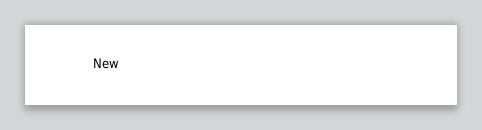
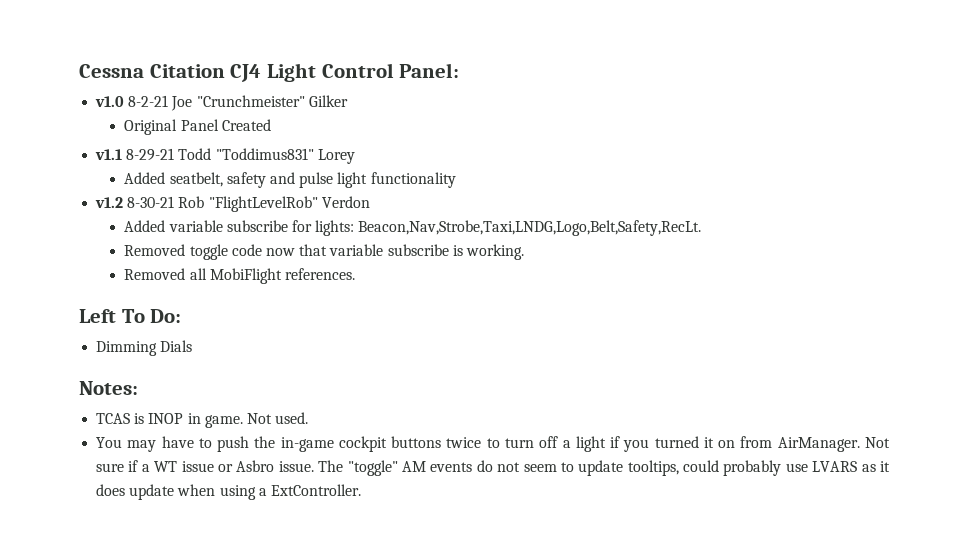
- New
+ Cessna Citation CJ4 Light Control Panel:
+ v1.0 8-2-21 Joe "Crunchmeister" Gilker
+ Original Panel Created
+ v1.1 8-29-21 Todd "Toddimus831" Lorey
+ Added seatbelt, safety and pulse light functionality
+ v1.2 8-30-21 Rob "FlightLevelRob" Verdon
+ Added variable subscribe for lights: Beacon,Nav,Strobe,Taxi,LNDG,Logo,Belt,Safety,RecLt.
+ Removed toggle code now that variable subscribe is working.
+ Removed all MobiFlight references.
+ Left To Do:
+ Dimming Dials
+ Notes:
+ TCAS is INOP in game. Not used.
+ You may have to push the in-game cockpit buttons twice to turn off a light if you turned it on from AirManager. Not sure if a WT issue or Asbro issue. The "toggle" AM events do not seem to update tooltips, could probably use LVARS as it does update when using a ExtController.

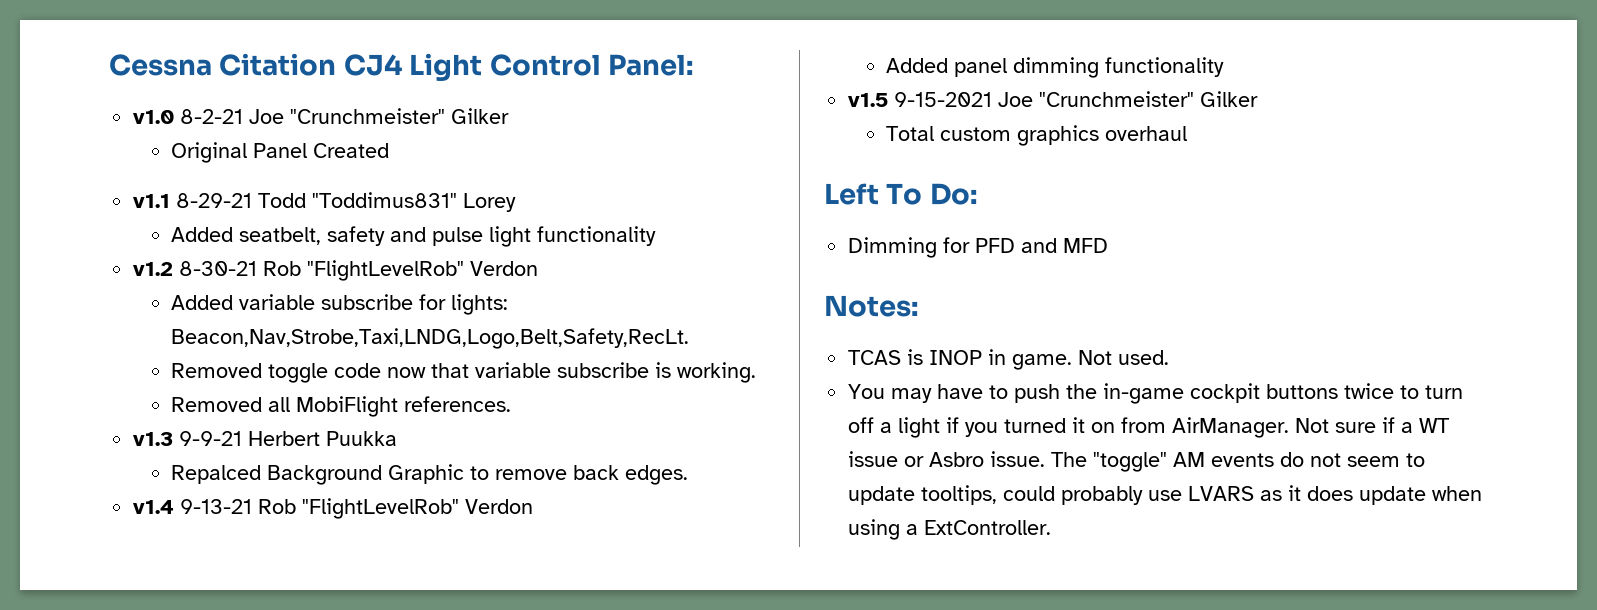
+ v1.3 9-9-21 Herbert Puukka
+ Repalced Background Graphic to remove back edges.
+ v1.4 9-13-21 Rob "FlightLevelRob" Verdon
+ Added panel dimming functionality
+ v1.5 9-15-2021 Joe "Crunchmeister" Gilker
+ Total custom graphics overhaul
- Dimming Dials
+ Dimming for PFD and MFD

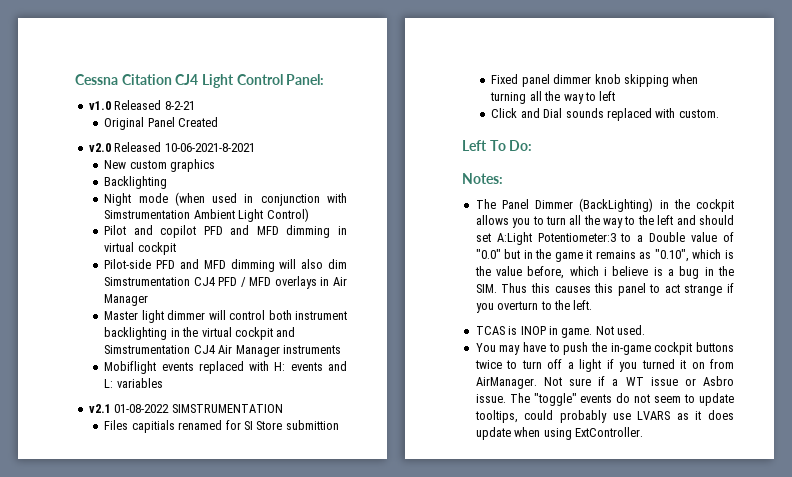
- v1.0 8-2-21 Joe "Crunchmeister" Gilker
+ v1.0 Released 8-2-21
- v1.1 8-29-21 Todd "Toddimus831" Lorey
- Added seatbelt, safety and pulse light functionality
- v1.2 8-30-21 Rob "FlightLevelRob" Verdon
- Added variable subscribe for lights: Beacon,Nav,Strobe,Taxi,LNDG,Logo,Belt,Safety,RecLt.
- Removed toggle code now that variable subscribe is working.
- Removed all MobiFlight references.
- v1.3 9-9-21 Herbert Puukka
- Repalced Background Graphic to remove back edges.
- v1.4 9-13-21 Rob "FlightLevelRob" Verdon
- Added panel dimming functionality
- v1.5 9-15-2021 Joe "Crunchmeister" Gilker
- Total custom graphics overhaul
+ v2.0 Released 10-06-2021-8-2021
+ New custom graphics
+ Backlighting
+ Night mode (when used in conjunction with Simstrumentation Ambient Light Control)
+ Pilot and copilot PFD and MFD dimming in virtual cockpit
+ Pilot-side PFD and MFD dimming will also dim Simstrumentation CJ4 PFD / MFD overlays in Air Manager
+ Master light dimmer will control both instrument backlighting in the virtual cockpit and Simstrumentation CJ4 Air Manager instruments
+ Mobiflight events replaced with H: events and L: variables
+ v2.1 01-08-2022 SIMSTRUMENTATION
+ Files capitials renamed for SI Store submittion
+ Fixed panel dimmer knob skipping when turning all the way to left
+ Click and Dial sounds replaced with custom.
  Left To Do:
- Dimming for PFD and MFD
  Notes:
+ The Panel Dimmer (BackLighting) in the cockpit allows you to turn all the way to the left and should set A:Light Potentiometer:3 to a Double value of "0.0" but in the game it remains as "0.10", which is the value before, which i believe is a bug in the SIM. Thus this causes this panel to act strange if you overturn to the left.
- The "toggle" AM events do not seem to update tooltips, could probably use LVARS as it does update when using a ExtController.
+ The "toggle" events do not seem to update tooltips, could probably use LVARS as it does update when using ExtController.

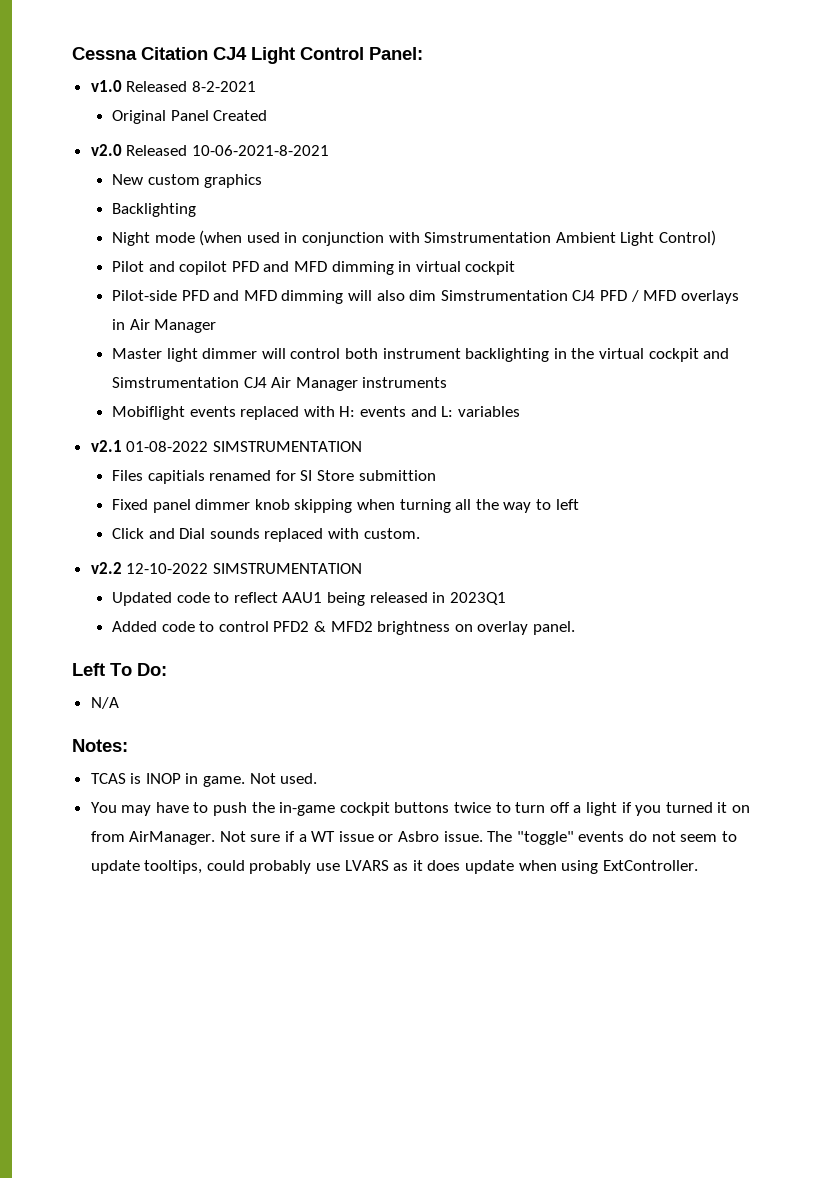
- v1.0 Released 8-2-21
+ v1.0 Released 8-2-2021
+ v2.2 12-10-2022 SIMSTRUMENTATION
+ Updated code to reflect AAU1 being released in 2023Q1
+ Added code to control PFD2 & MFD2 brightness on overlay panel.
+ N/A
- The Panel Dimmer (BackLighting) in the cockpit allows you to turn all the way to the left and should set A:Light Potentiometer:3 to a Double value of "0.0" but in the game it remains as "0.10", which is the value before, which i believe is a bug in the SIM. Thus this causes this panel to act strange if you overturn to the left.

